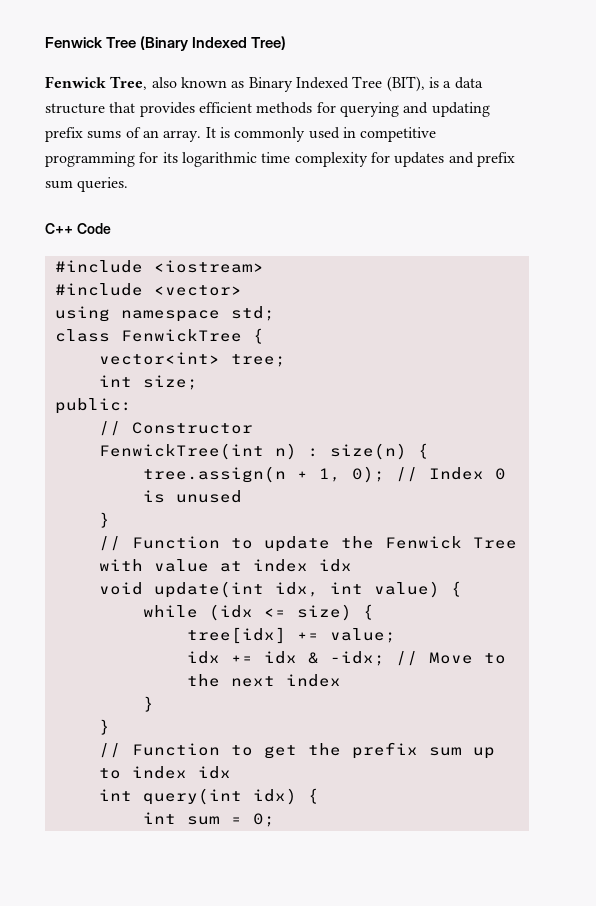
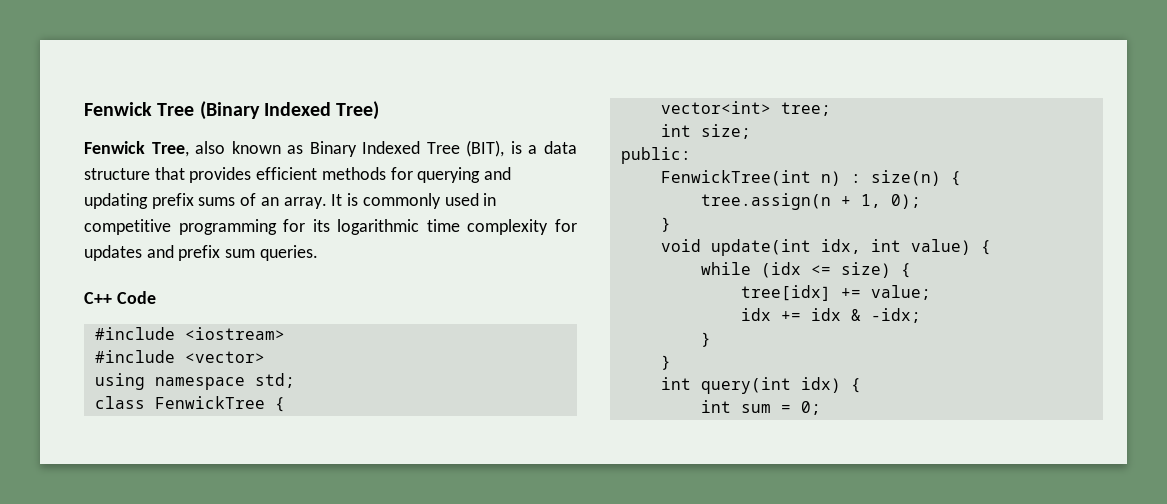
- // Constructor
- tree.assign(n + 1, 0); // Index 0 is unused
+ tree.assign(n + 1, 0);
  }
- // Function to update the Fenwick Tree with value at index idx
- idx += idx & -idx; // Move to the next index
+ idx += idx & -idx;
  }
  }
- // Function to get the prefix sum up to index idx

